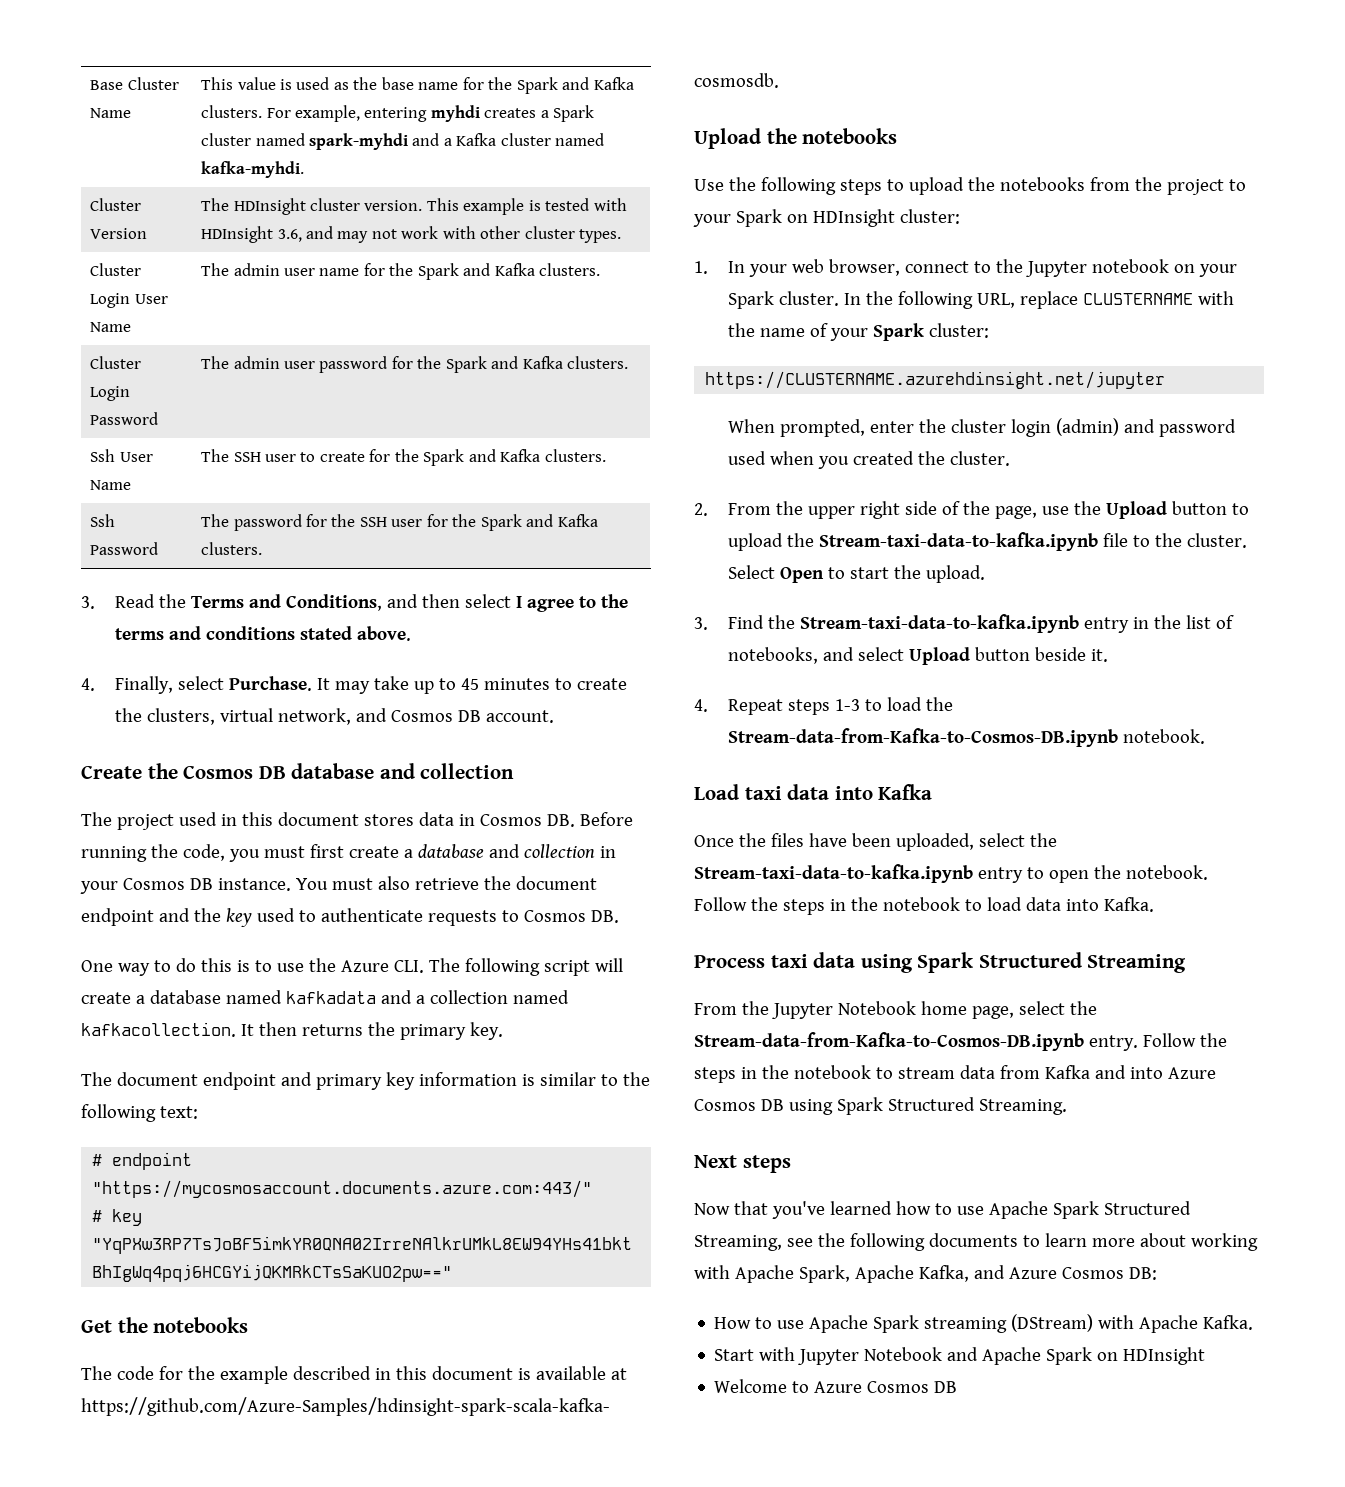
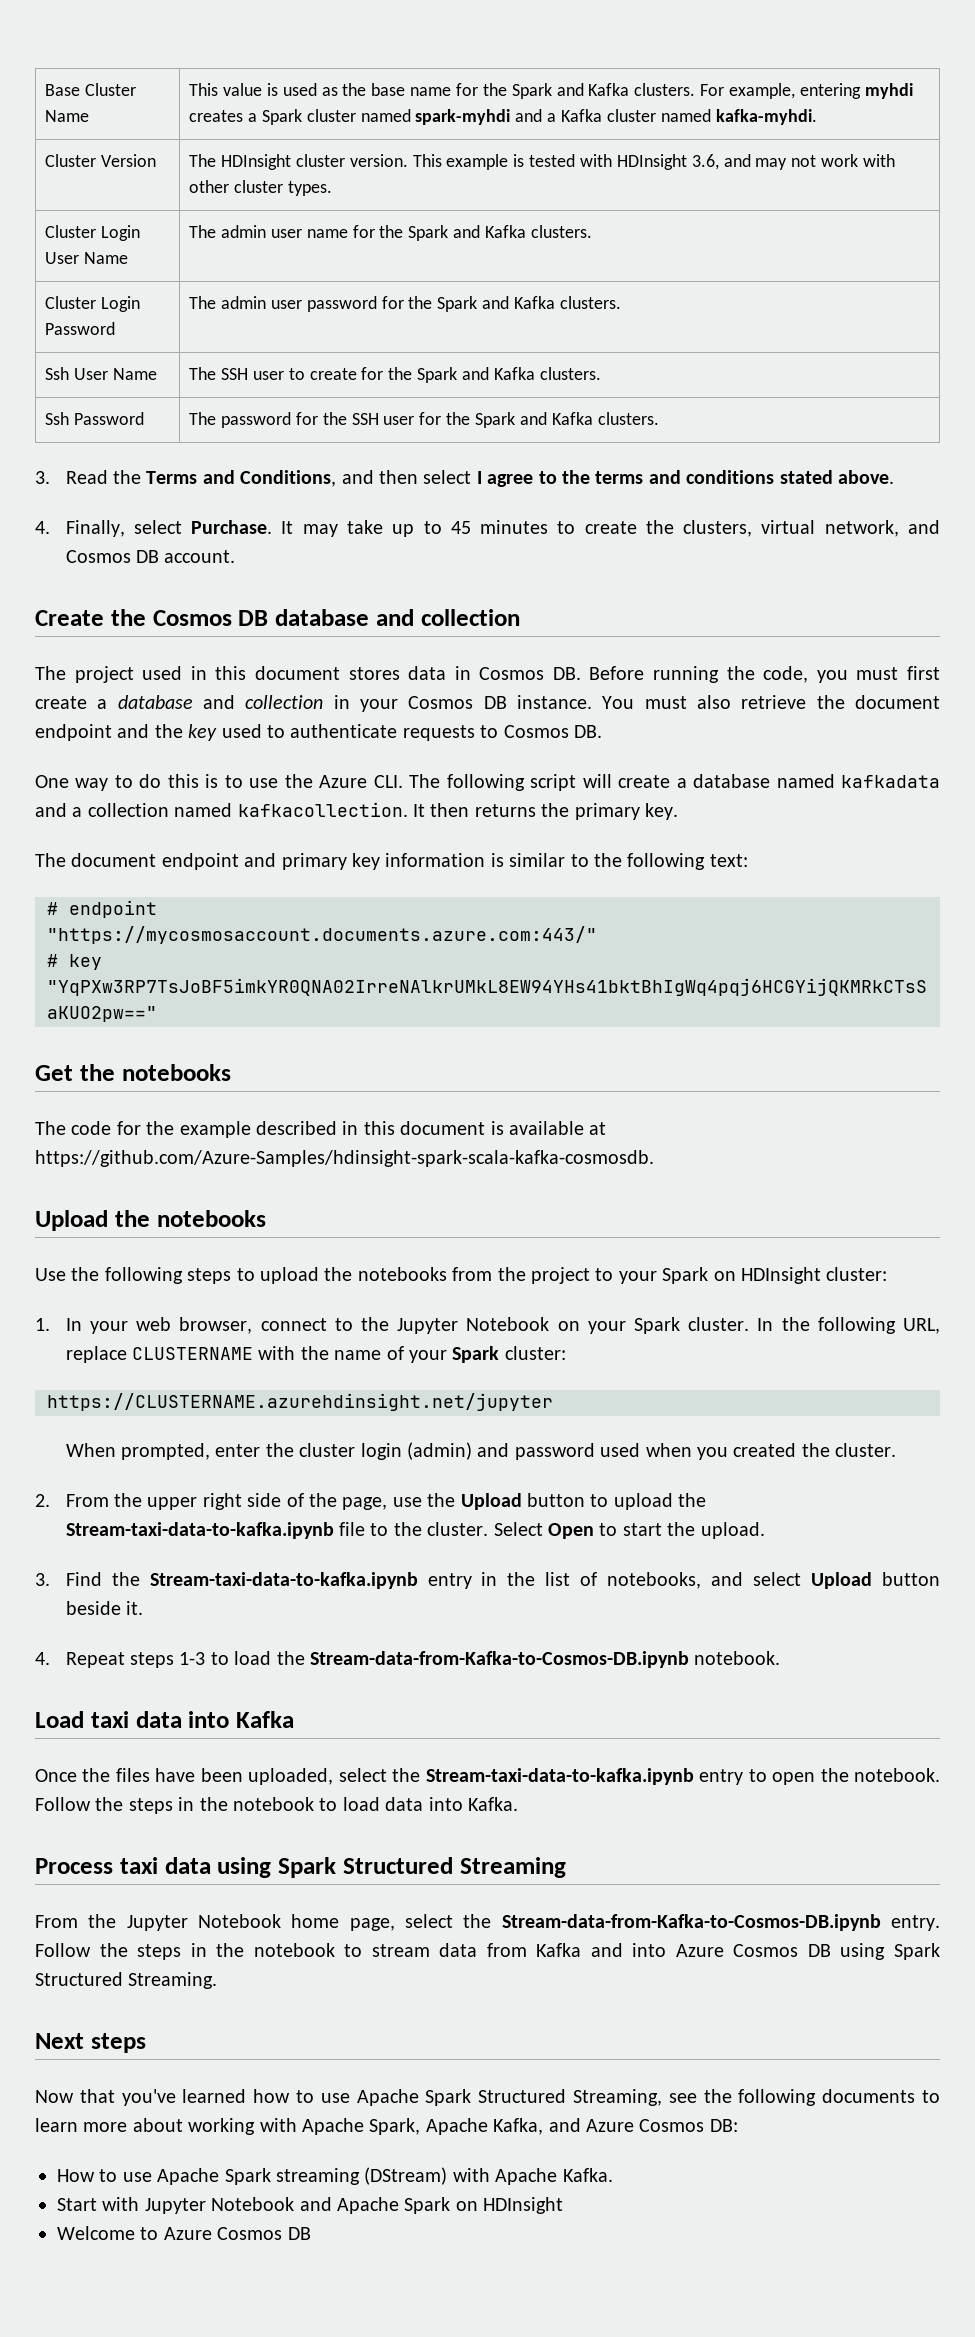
- 1. In your web browser, connect to the Jupyter notebook on your Spark cluster.
+ 1. In your web browser, connect to the Jupyter Notebook on your Spark cluster.

